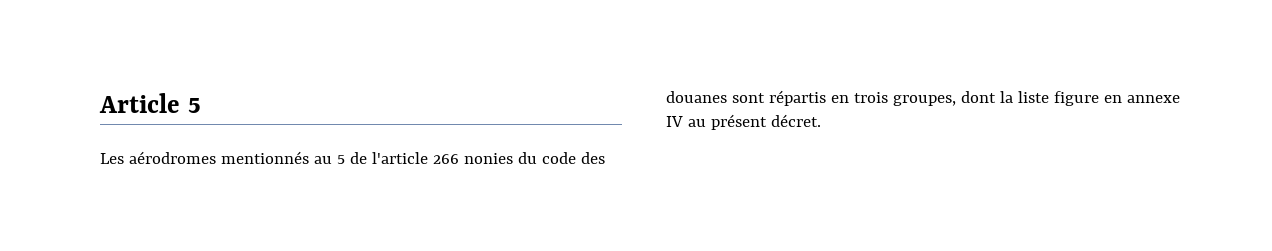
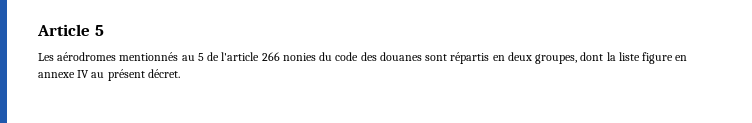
- Les aérodromes mentionnés au 5 de l'article 266 nonies du code des douanes sont répartis en trois groupes, dont la liste figure en annexe IV au présent décret.
+ Les aérodromes mentionnés au 5 de l'article 266 nonies du code des douanes sont répartis en deux groupes, dont la liste figure en annexe IV au présent décret.

